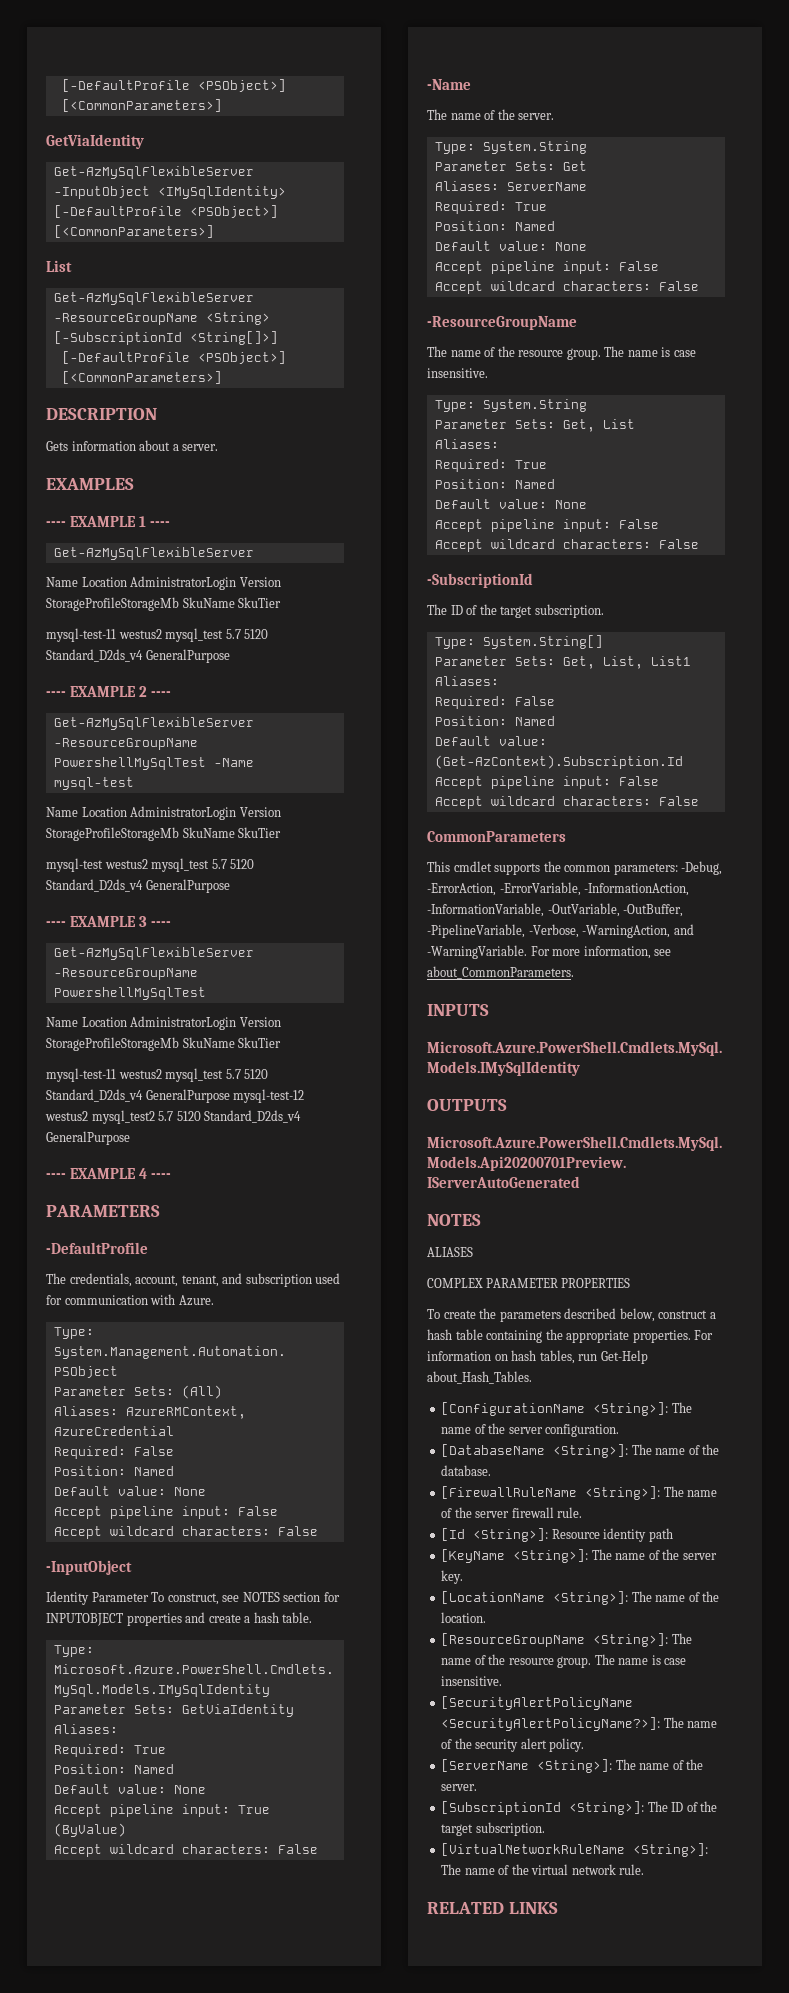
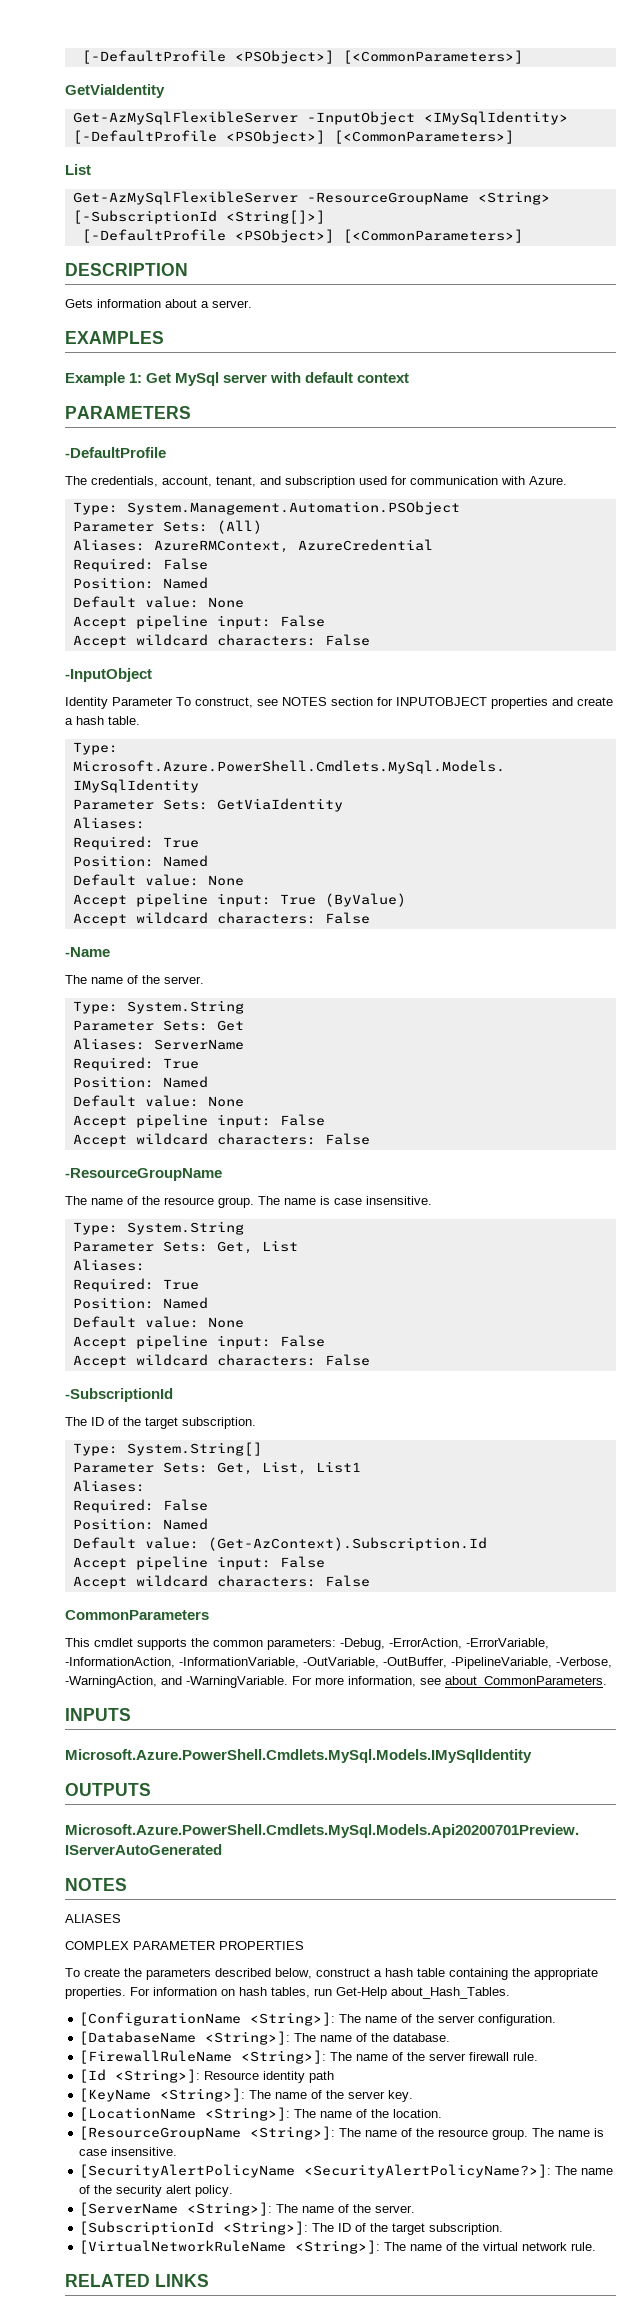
- ---- EXAMPLE 1 ----
- Get-AzMySqlFlexibleServer
- Name Location AdministratorLogin Version StorageProfileStorageMb SkuName SkuTier
- mysql-test-11 westus2 mysql_test 5.7 5120 Standard_D2ds_v4 GeneralPurpose
- ---- EXAMPLE 2 ----
- Get-AzMySqlFlexibleServer -ResourceGroupName PowershellMySqlTest -Name mysql-test
- Name Location AdministratorLogin Version StorageProfileStorageMb SkuName SkuTier
- mysql-test westus2 mysql_test 5.7 5120 Standard_D2ds_v4 GeneralPurpose
- ---- EXAMPLE 3 ----
- Get-AzMySqlFlexibleServer -ResourceGroupName PowershellMySqlTest
- Name Location AdministratorLogin Version StorageProfileStorageMb SkuName SkuTier
- mysql-test-11 westus2 mysql_test 5.7 5120 Standard_D2ds_v4 GeneralPurpose mysql-test-12 westus2 mysql_test2 5.7 5120 Standard_D2ds_v4 GeneralPurpose
- ---- EXAMPLE 4 ----
+ Example 1: Get MySql server with default context

